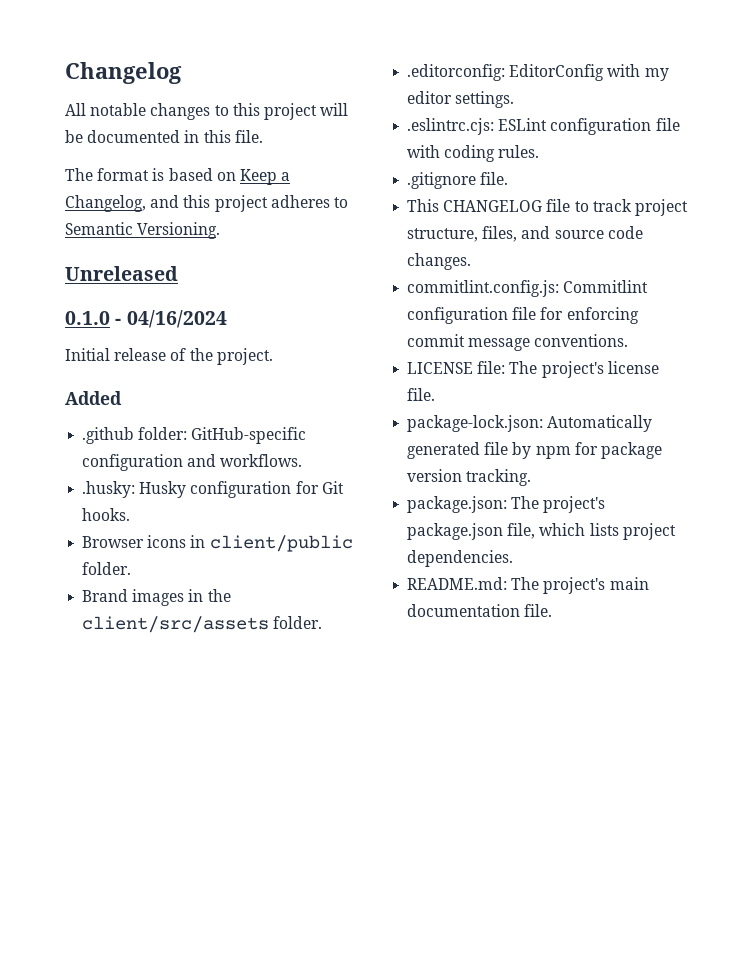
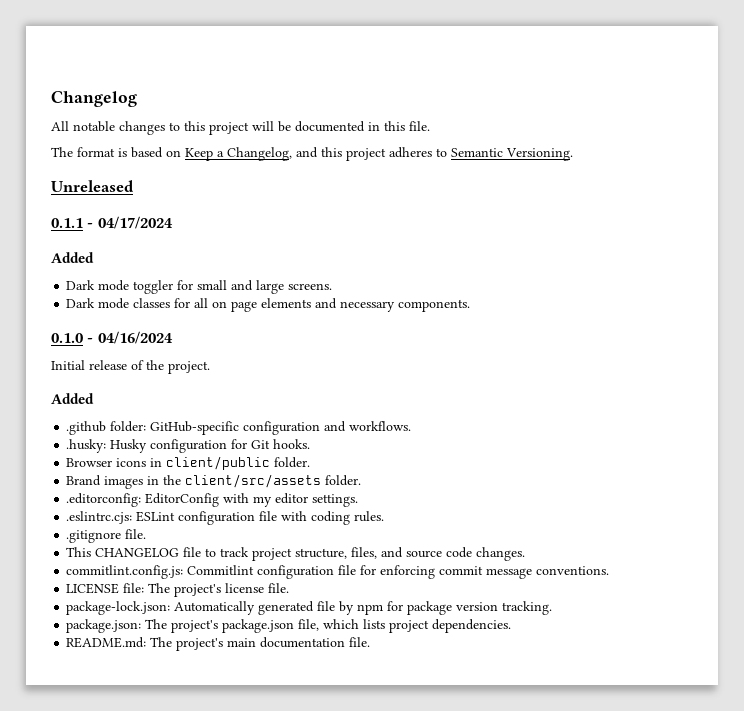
+ 0.1.1 - 04/17/2024
+ Added
+ Dark mode toggler for small and large screens.
+ Dark mode classes for all on page elements and necessary components.

